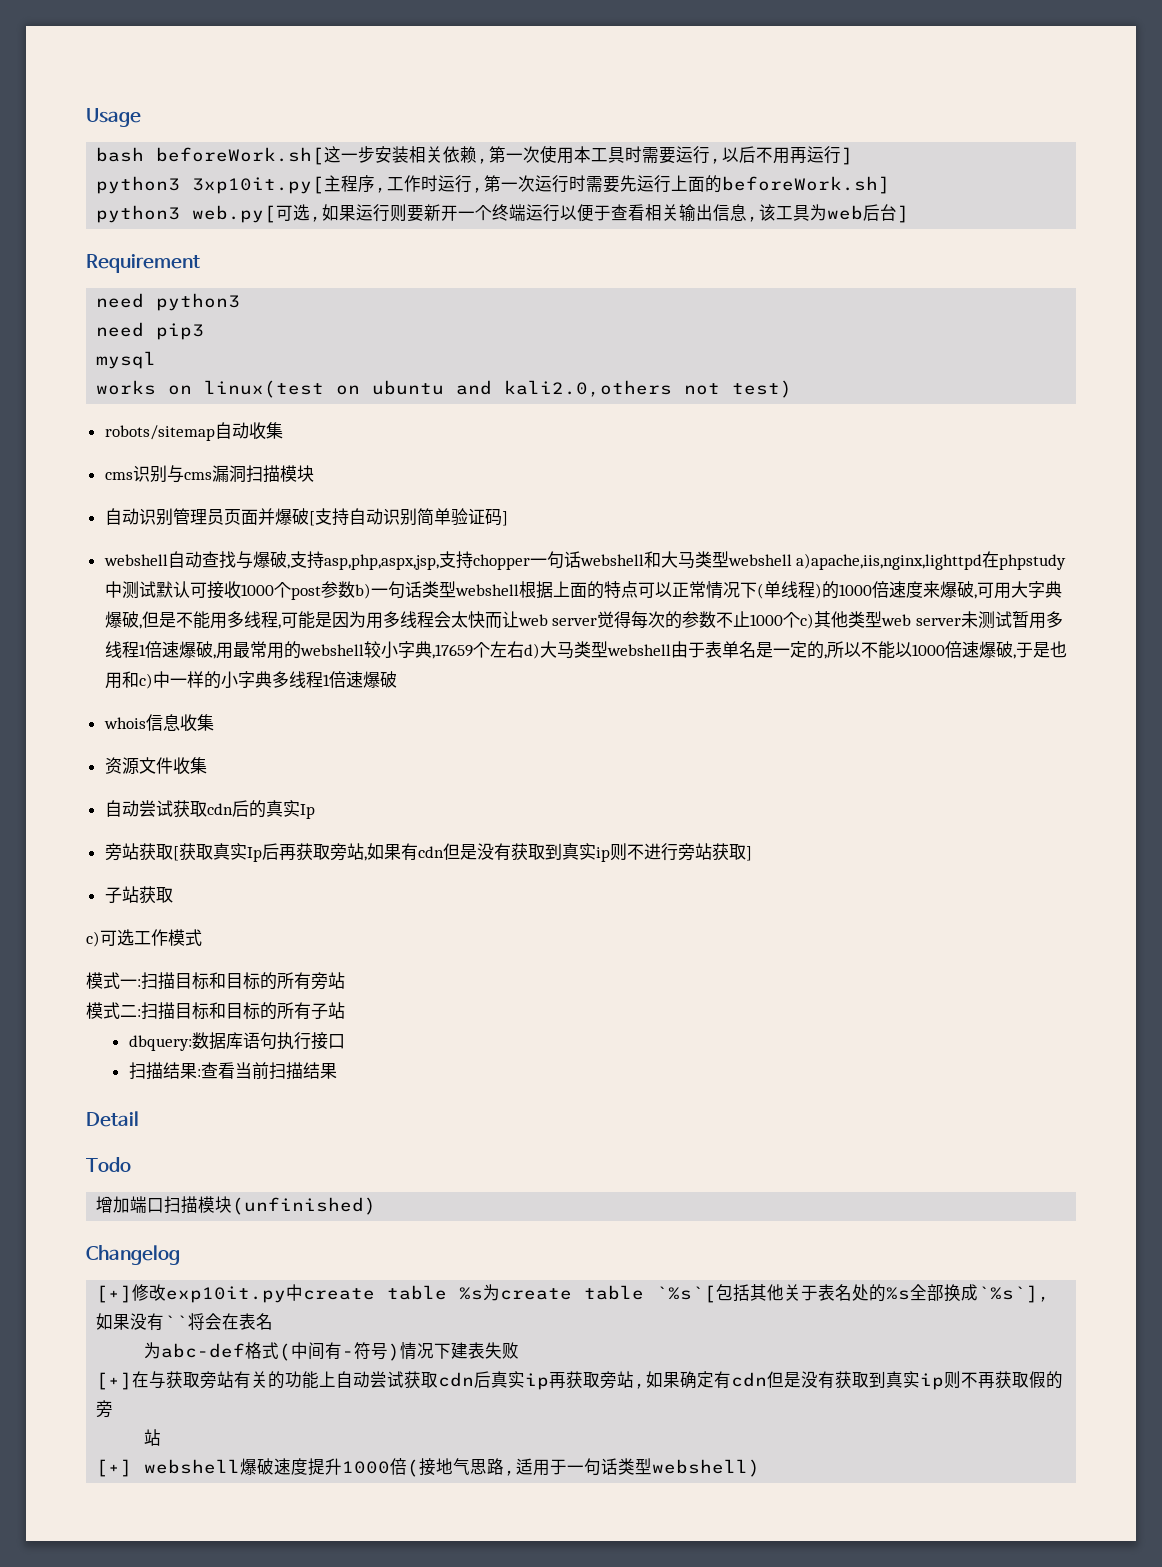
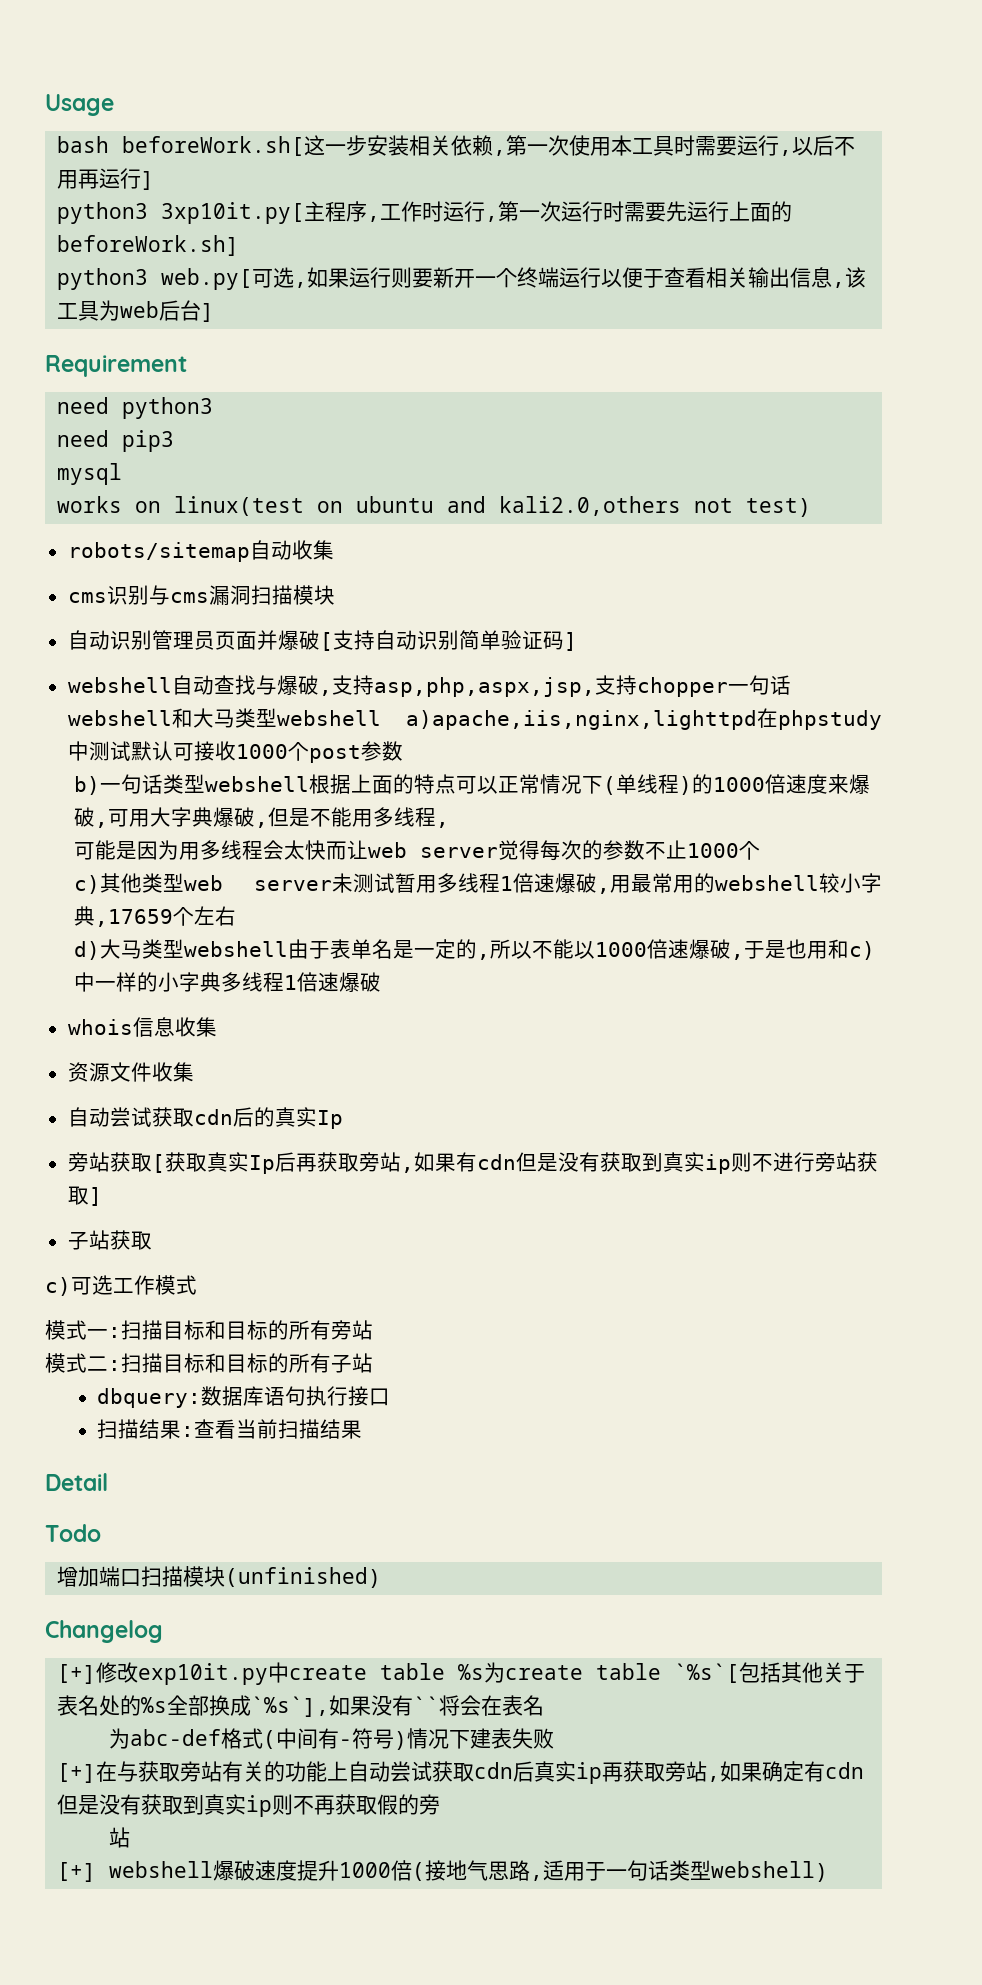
- webshell自动查找与爆破,支持asp,php,aspx,jsp,支持chopper一句话webshell和大马类型webshell a)apache,iis,nginx,lighttpd在phpstudy中测试默认可接收1000个post参数b)一句话类型webshell根据上面的特点可以正常情况下(单线程)的1000倍速度来爆破,可用大字典爆破,但是不能用多线程,可能是因为用多线程会太快而让web server觉得每次的参数不止1000个c)其他类型web server未测试暂用多线程1倍速爆破,用最常用的webshell较小字典,17659个左右d)大马类型webshell由于表单名是一定的,所以不能以1000倍速爆破,于是也用和c)中一样的小字典多线程1倍速爆破
+ webshell自动查找与爆破,支持asp,php,aspx,jsp,支持chopper一句话webshell和大马类型webshell a)apache,iis,nginx,lighttpd在phpstudy中测试默认可接收1000个post参数
+ b)一句话类型webshell根据上面的特点可以正常情况下(单线程)的1000倍速度来爆破,可用大字典爆破,但是不能用多线程,
+ 可能是因为用多线程会太快而让web server觉得每次的参数不止1000个
+ c)其他类型web server未测试暂用多线程1倍速爆破,用最常用的webshell较小字典,17659个左右
+ d)大马类型webshell由于表单名是一定的,所以不能以1000倍速爆破,于是也用和c)中一样的小字典多线程1倍速爆破

